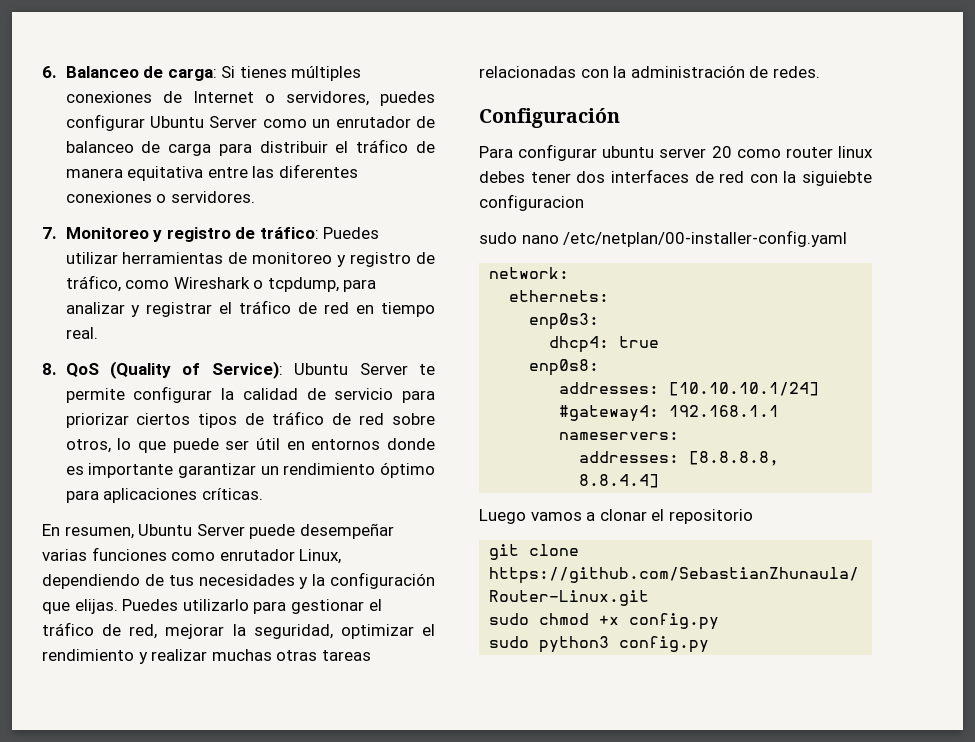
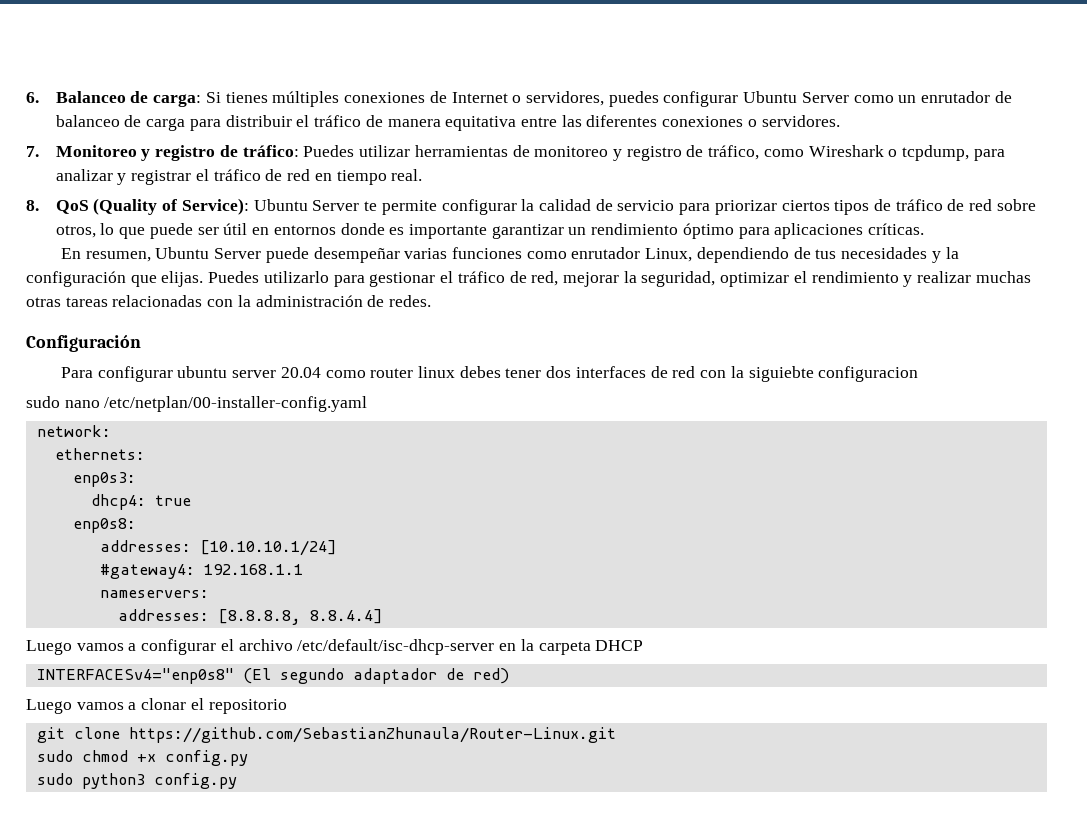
- Para configurar ubuntu server 20 como router linux debes tener dos interfaces de red con la siguiebte configuracion
+ Para configurar ubuntu server 20.04 como router linux debes tener dos interfaces de red con la siguiebte configuracion
+ Luego vamos a configurar el archivo /etc/default/isc-dhcp-server en la carpeta DHCP
+ INTERFACESv4="enp0s8" (El segundo adaptador de red)

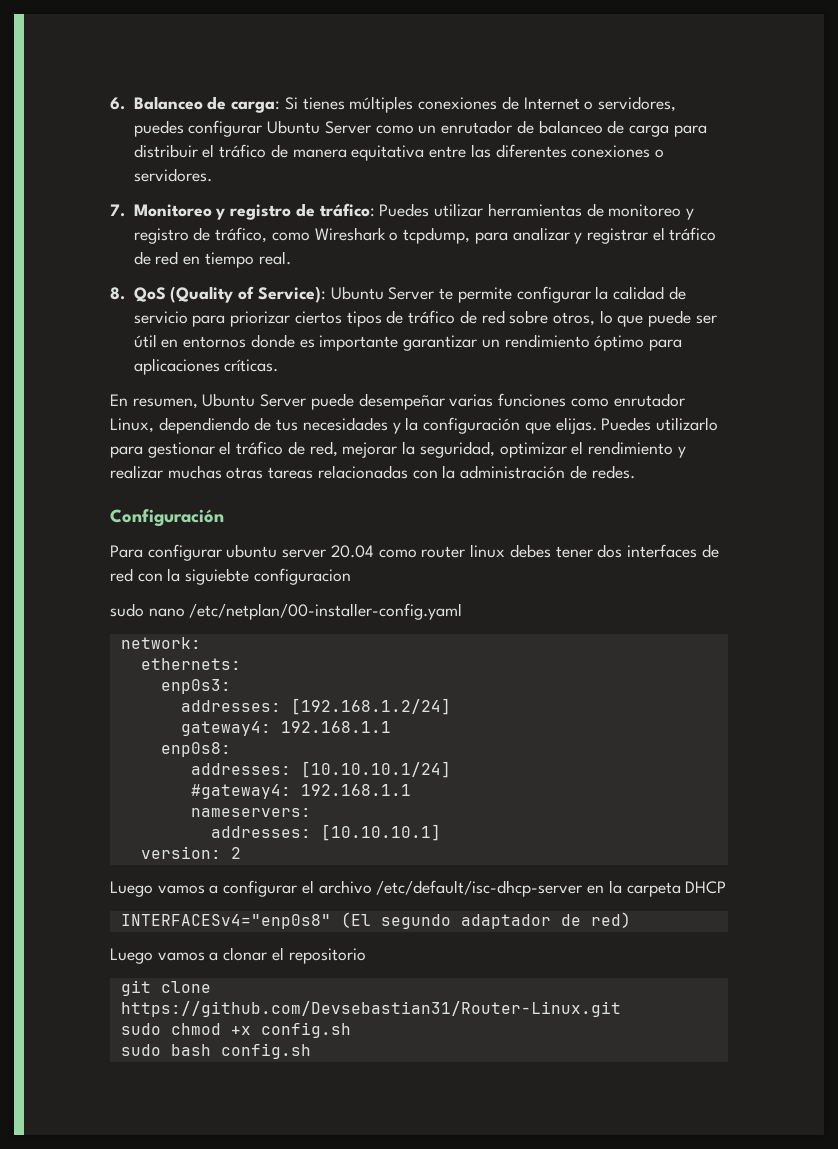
- dhcp4: true
+ addresses: [192.168.1.2/24]
+ gateway4: 192.168.1.1
- addresses: [8.8.8.8, 8.8.4.4]
+ addresses: [10.10.10.1]
+ version: 2
- git clone https://github.com/SebastianZhunaula/Router-Linux.git
+ git clone https://github.com/Devsebastian31/Router-Linux.git
- sudo chmod +x config.py
- sudo python3 config.py
+ sudo chmod +x config.sh
+ sudo bash config.sh

